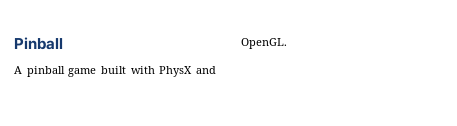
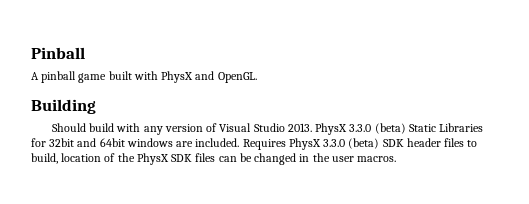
+ Building
+ Should build with any version of Visual Studio 2013. PhysX 3.3.0 (beta) Static Libraries for 32bit and 64bit windows are included. Requires PhysX 3.3.0 (beta) SDK header files to build, location of the PhysX SDK files can be changed in the user macros.

